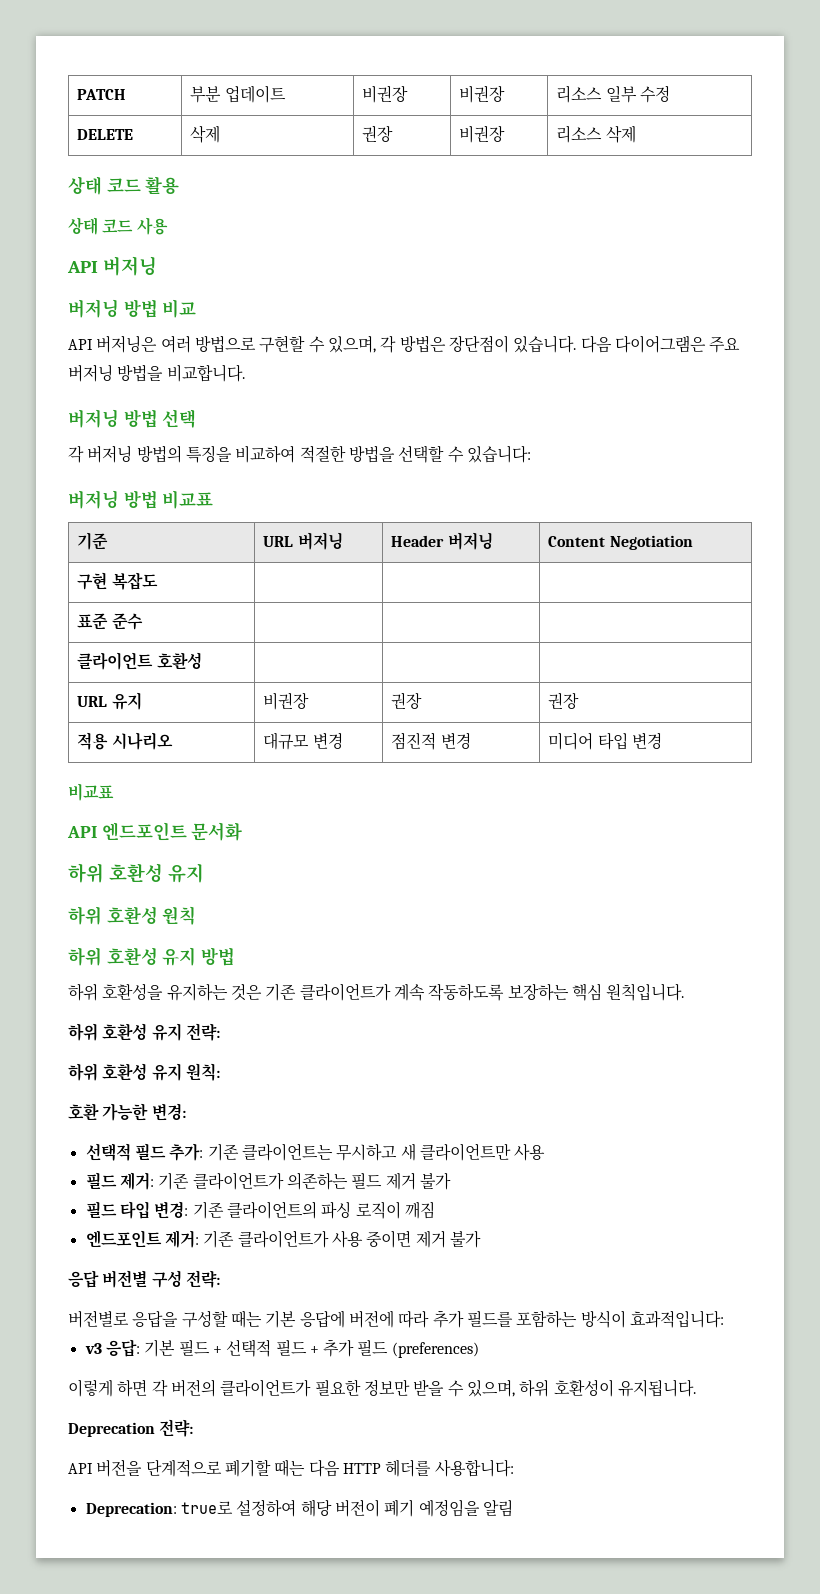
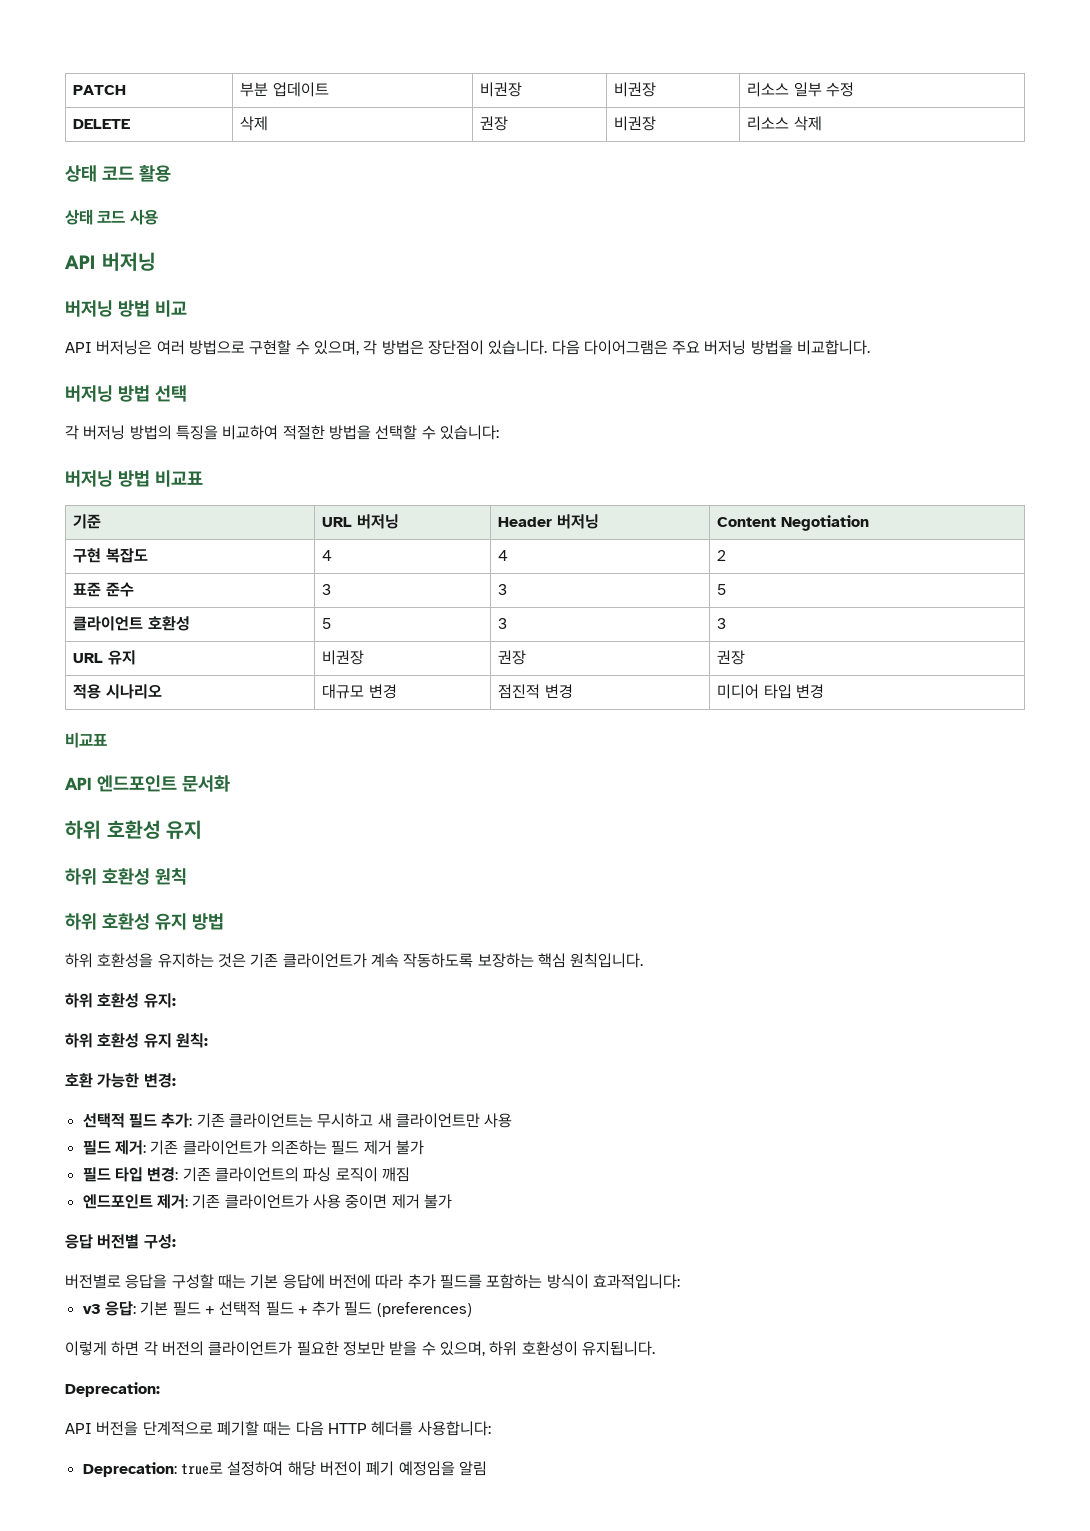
- 구현 복잡도 | | |
+ 구현 복잡도 | 4 | 4 | 2
- 표준 준수 | | |
+ 표준 준수 | 3 | 3 | 5
- 클라이언트 호환성 | | |
+ 클라이언트 호환성 | 5 | 3 | 3
- 하위 호환성 유지 전략:
+ 하위 호환성 유지:
- 응답 버전별 구성 전략:
+ 응답 버전별 구성:
  이렇게 하면 각 버전의 클라이언트가 필요한 정보만 받을 수 있으며, 하위 호환성이 유지됩니다.
- Deprecation 전략:
+ Deprecation:

